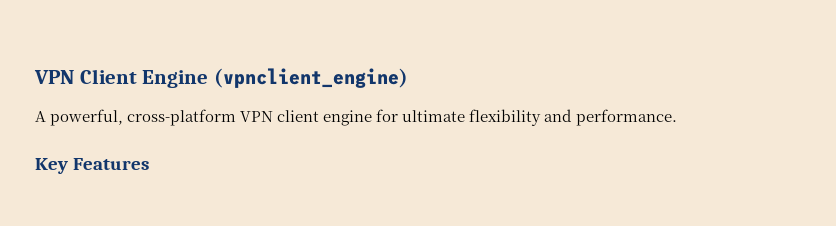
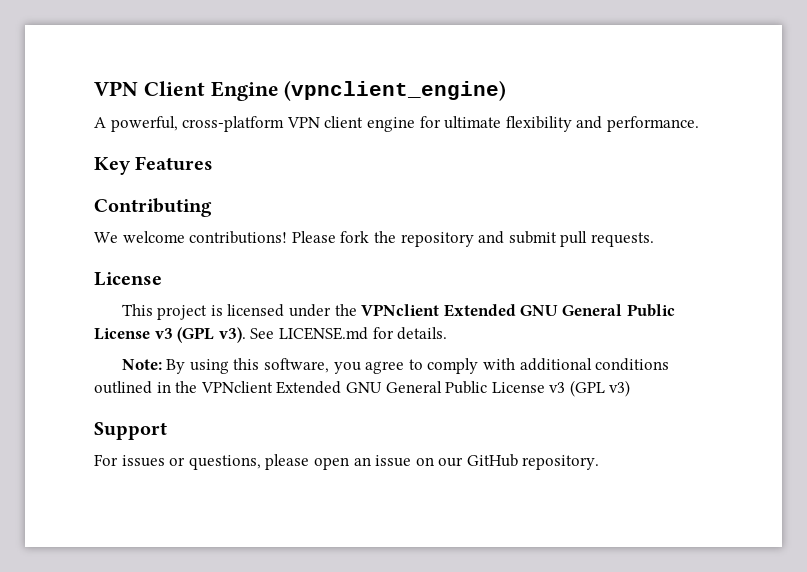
+ Contributing
+ We welcome contributions! Please fork the repository and submit pull requests.
+ License
+ This project is licensed under the VPNclient Extended GNU General Public License v3 (GPL v3). See LICENSE.md for details.
+ Note: By using this software, you agree to comply with additional conditions outlined in the VPNсlient Extended GNU General Public License v3 (GPL v3)
+ Support
+ For issues or questions, please open an issue on our GitHub repository.

